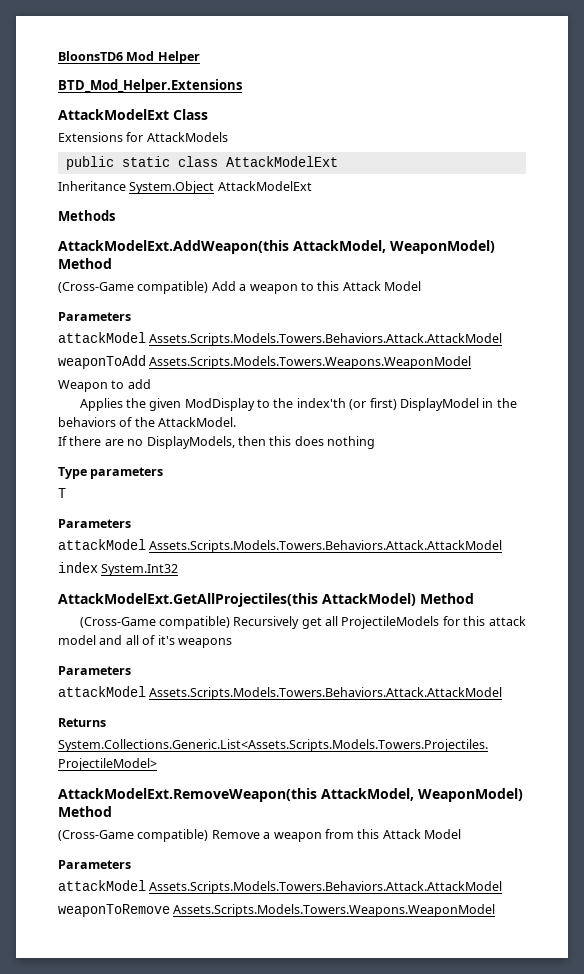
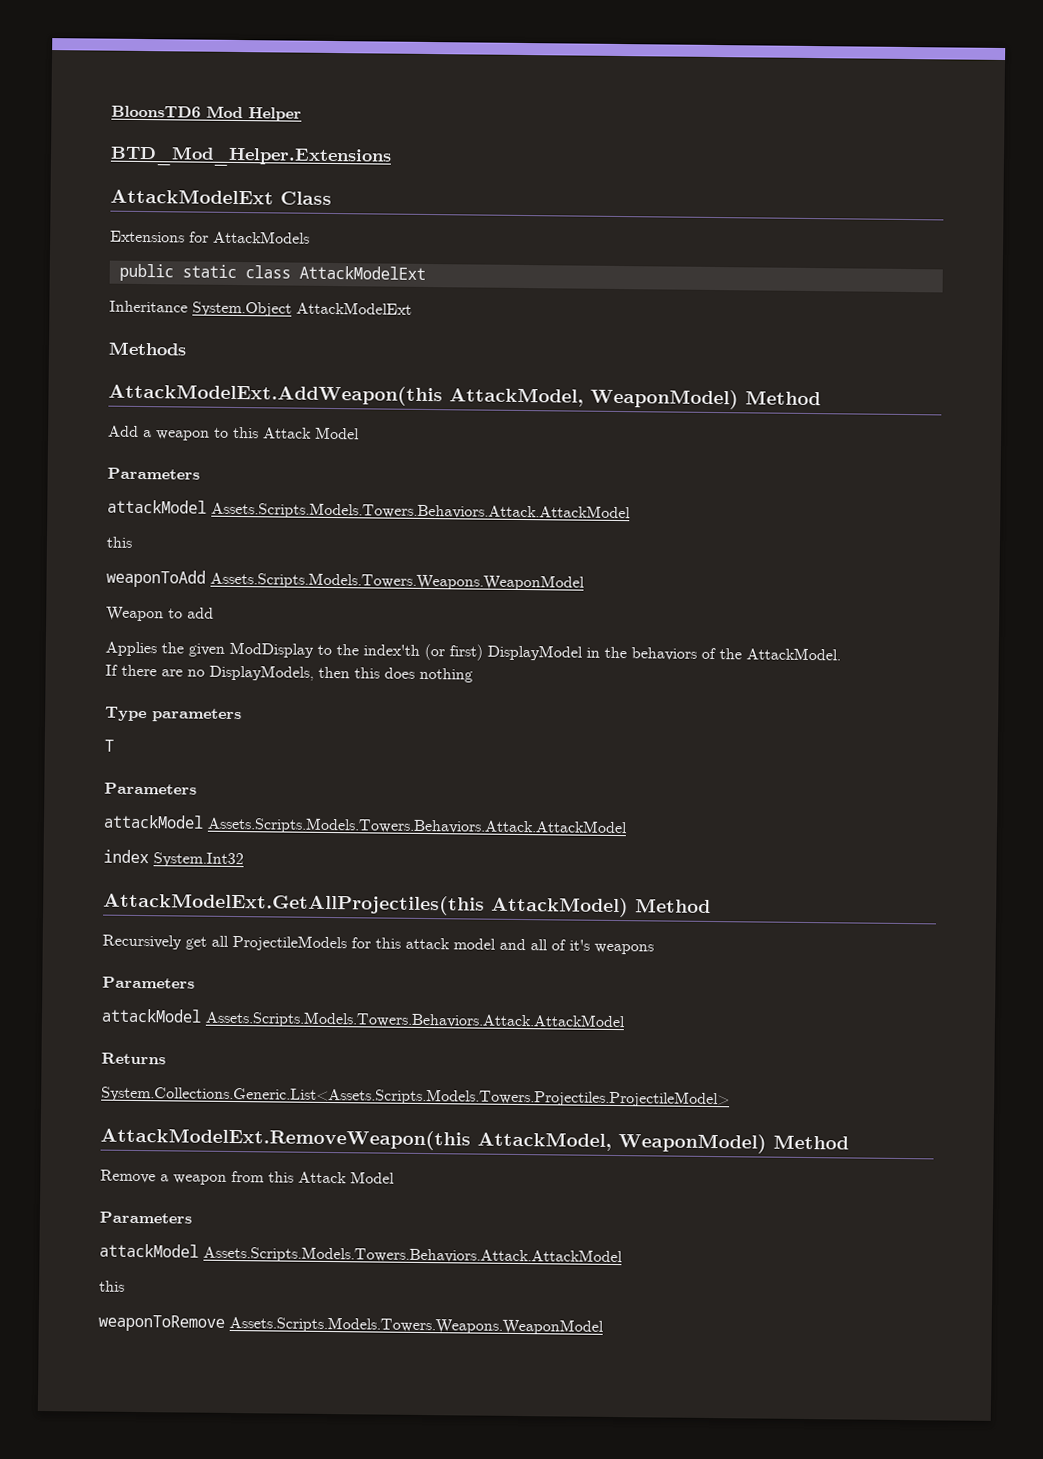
- (Cross-Game compatible) Add a weapon to this Attack Model
+ Add a weapon to this Attack Model
  Parameters
  attackModel Assets.Scripts.Models.Towers.Behaviors.Attack.AttackModel
+ this
- (Cross-Game compatible) Recursively get all ProjectileModels for this attack model and all of it's weapons
+ Recursively get all ProjectileModels for this attack model and all of it's weapons
- (Cross-Game compatible) Remove a weapon from this Attack Model
+ Remove a weapon from this Attack Model
  Parameters
  attackModel Assets.Scripts.Models.Towers.Behaviors.Attack.AttackModel
+ this

